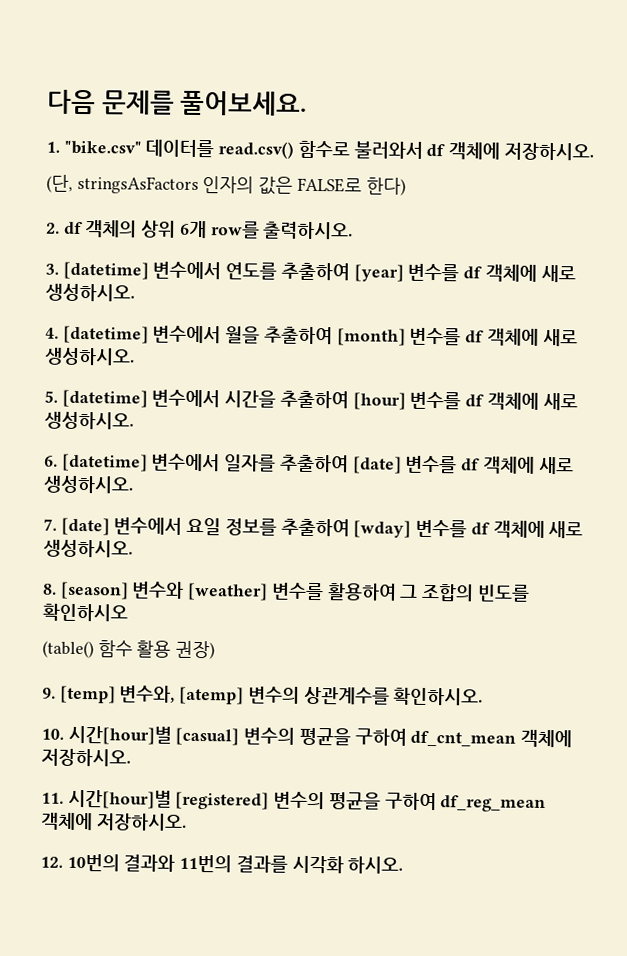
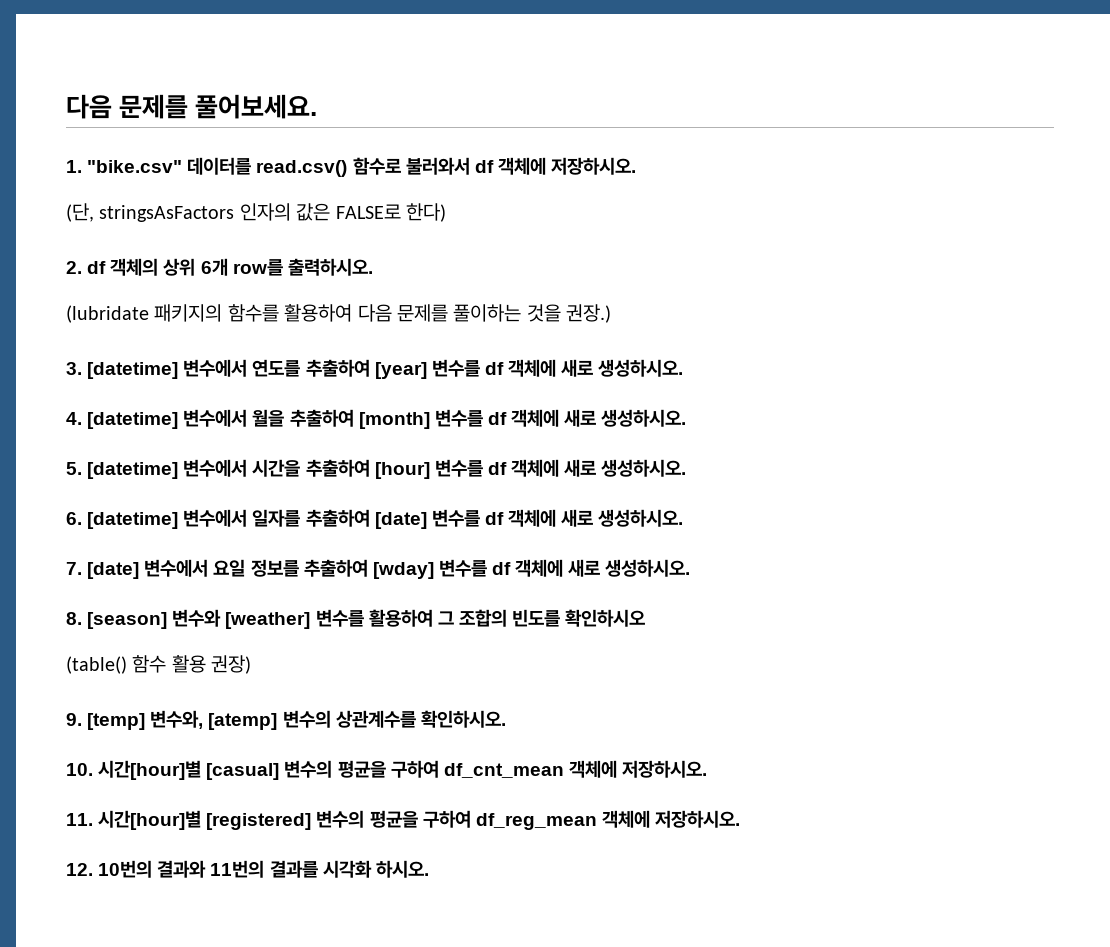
+ (lubridate 패키지의 함수를 활용하여 다음 문제를 풀이하는 것을 권장.)

